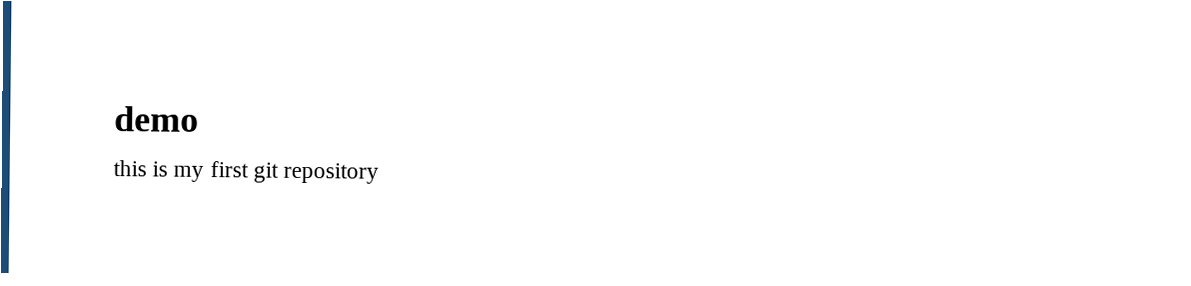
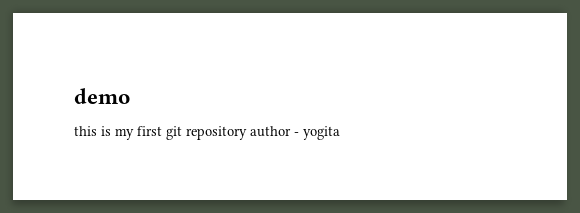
- this is my first git repository
+ this is my first git repository author - yogita

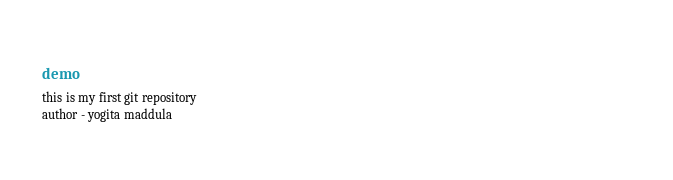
- this is my first git repository author - yogita
+ this is my first git repository
+ author - yogita maddula

